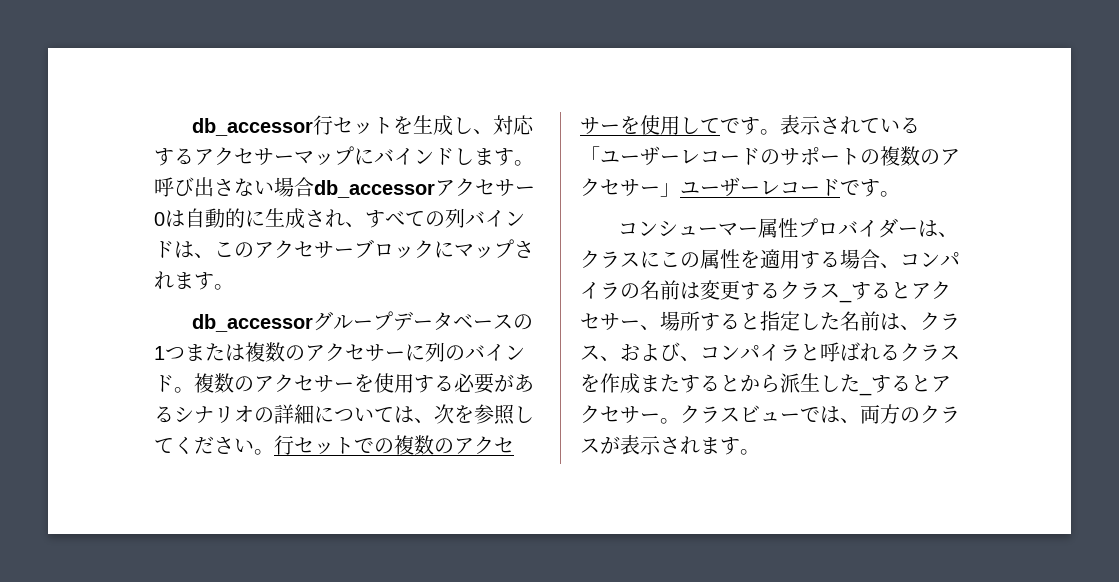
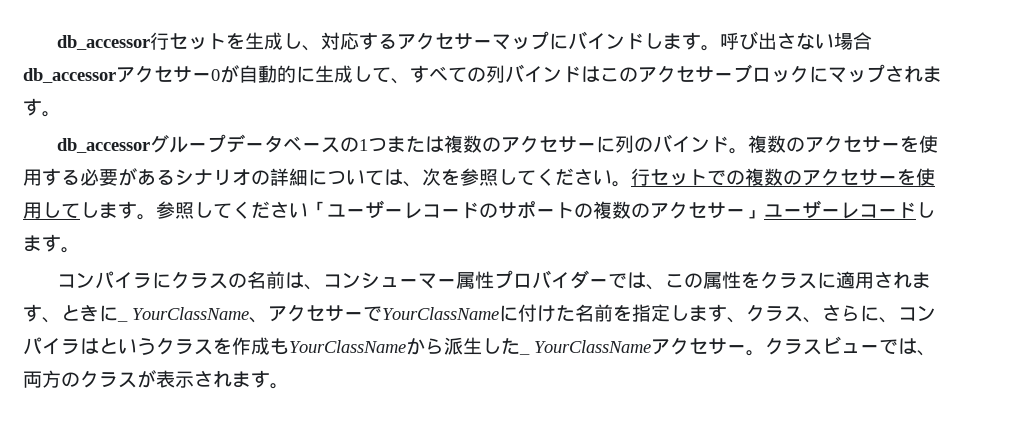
- 呼び出さない場合db_accessorアクセサー0は自動的に生成され、すべての列バインドは、このアクセサーブロックにマップされます。
+ 呼び出さない場合db_accessorアクセサー0が自動的に生成して、すべての列バインドはこのアクセサーブロックにマップされます。
- 行セットでの複数のアクセサーを使用してです。表示されている「ユーザーレコードのサポートの複数のアクセサー」ユーザーレコードです。
+ 行セットでの複数のアクセサーを使用してします。参照してください「ユーザーレコードのサポートの複数のアクセサー」ユーザーレコードします。
- コンシューマー属性プロバイダーは、クラスにこの属性を適用する場合、コンパイラの名前は変更するクラス_するとアクセサー、場所すると指定した名前は、クラス、および、コンパイラと呼ばれるクラスを作成またするとから派生した_するとアクセサー。
+ コンパイラにクラスの名前は、コンシューマー属性プロバイダーでは、この属性をクラスに適用されます、ときに_ YourClassName、アクセサーでYourClassNameに付けた名前を指定します、クラス、さらに、コンパイラはというクラスを作成もYourClassNameから派生した_ YourClassNameアクセサー。

